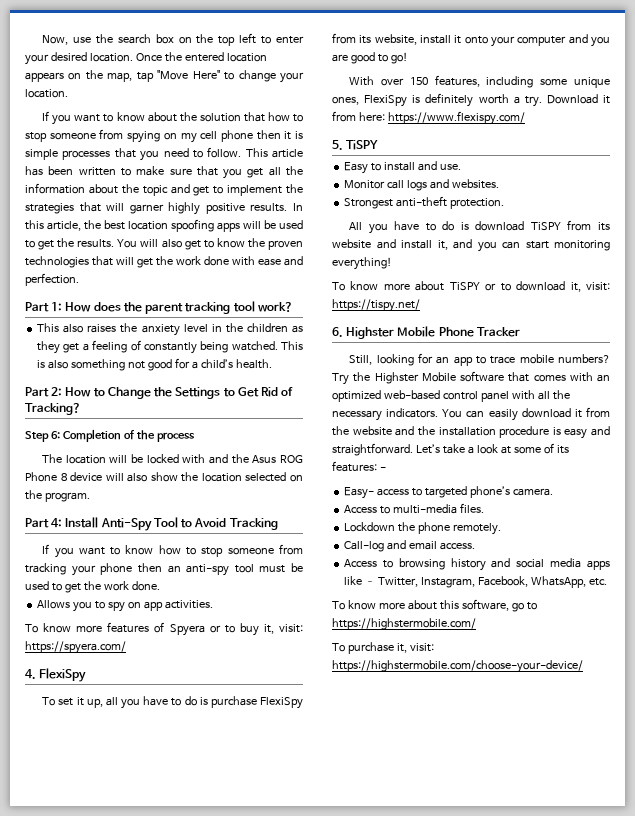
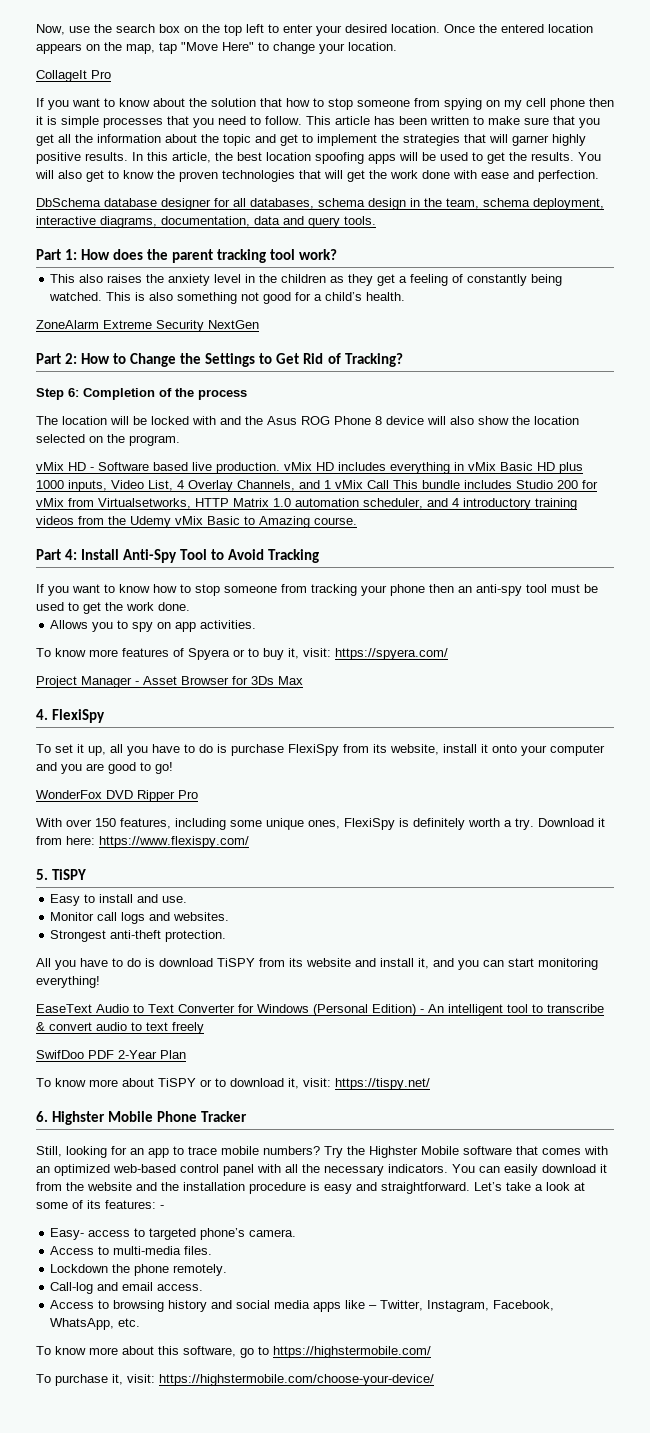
+ CollageIt Pro
+ DbSchema database designer for all databases, schema design in the team, schema deployment, interactive diagrams, documentation, data and query tools.
+ ZoneAlarm Extreme Security NextGen
+ vMix HD - Software based live production. vMix HD includes everything in vMix Basic HD plus 1000 inputs, Video List, 4 Overlay Channels, and 1 vMix Call This bundle includes Studio 200 for vMix from Virtualsetworks, HTTP Matrix 1.0 automation scheduler, and 4 introductory training videos from the Udemy vMix Basic to Amazing course.
+ Project Manager - Asset Browser for 3Ds Max
+ WonderFox DVD Ripper Pro
+ EaseText Audio to Text Converter for Windows (Personal Edition) - An intelligent tool to transcribe & convert audio to text freely
+ SwifDoo PDF 2-Year Plan

